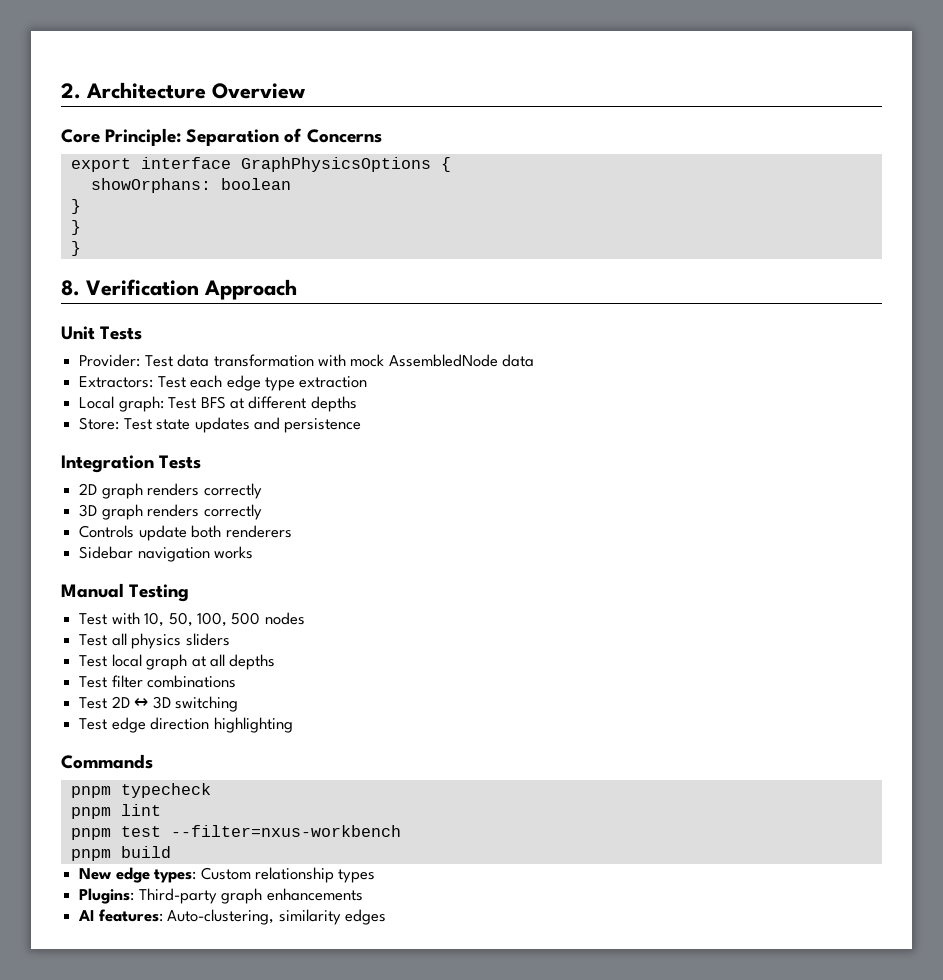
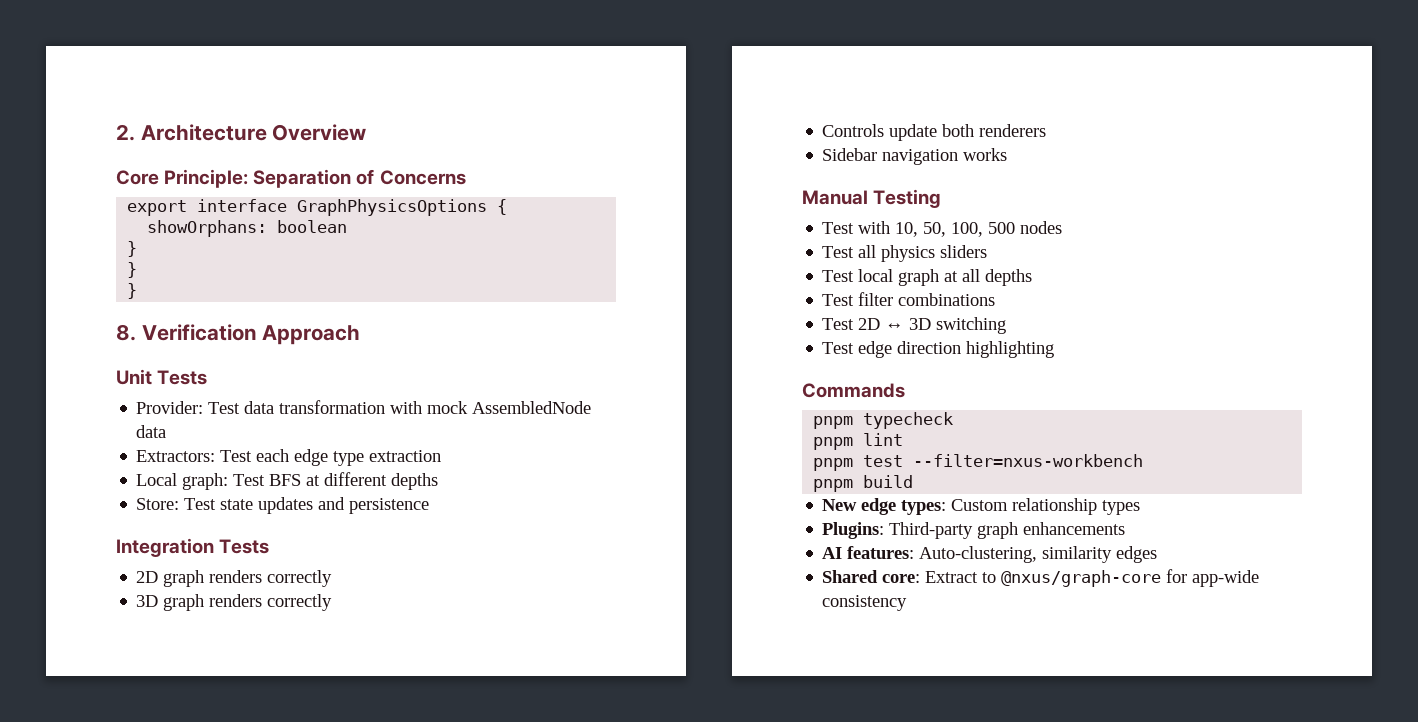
+ Shared core: Extract to @nxus/graph-core for app-wide consistency

